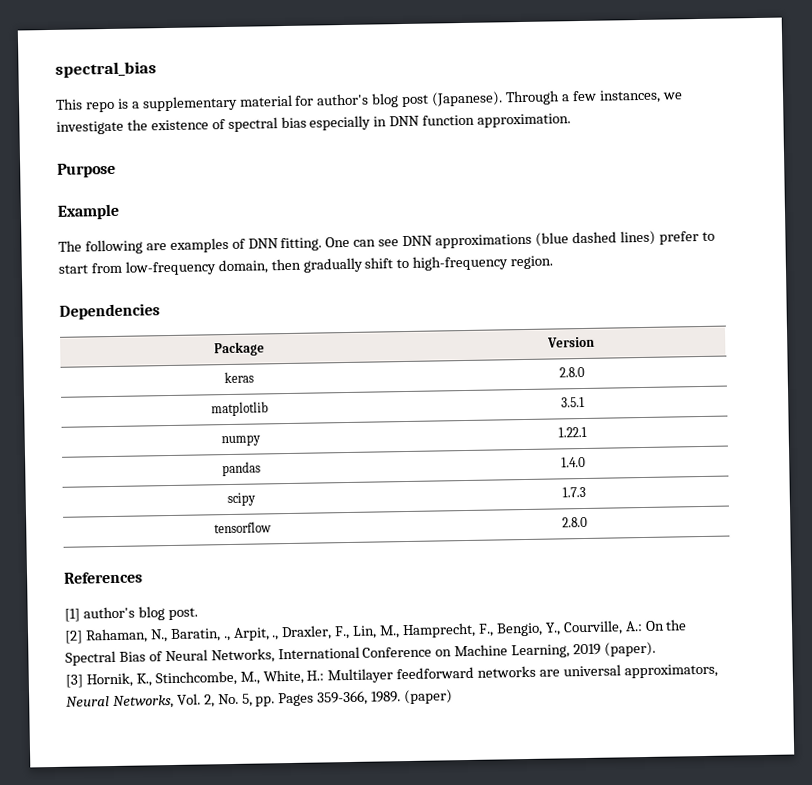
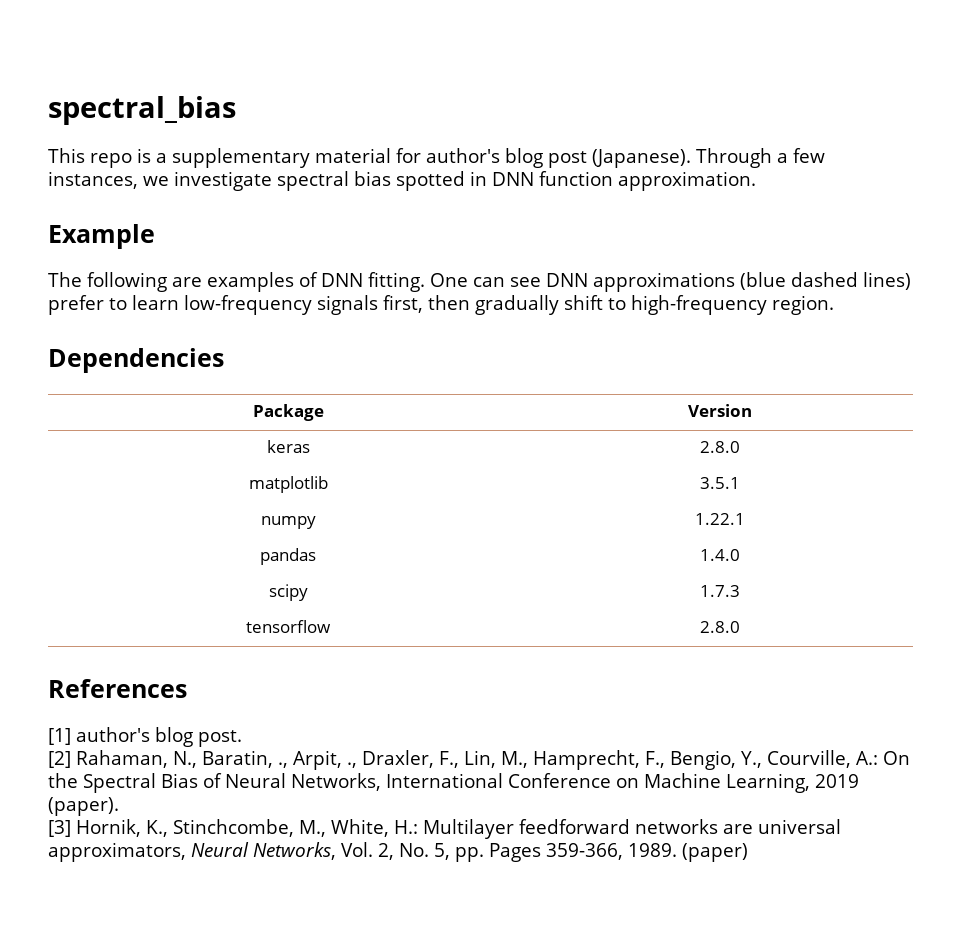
- Through a few instances, we investigate the existence of spectral bias especially in DNN function approximation.
+ Through a few instances, we investigate spectral bias spotted in DNN function approximation.
- Purpose
- One can see DNN approximations (blue dashed lines) prefer to start from low-frequency domain, then gradually shift to high-frequency region.
+ One can see DNN approximations (blue dashed lines) prefer to learn low-frequency signals first, then gradually shift to high-frequency region.

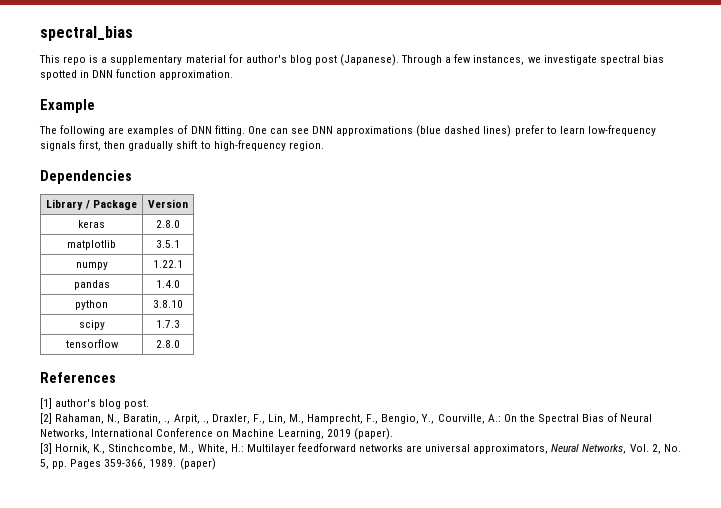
- Package | Version
+ Library / Package | Version
+ python | 3.8.10

